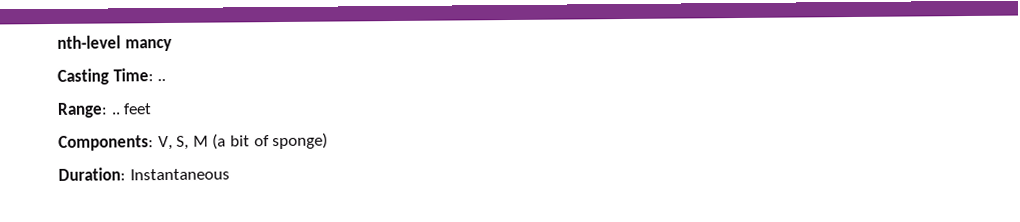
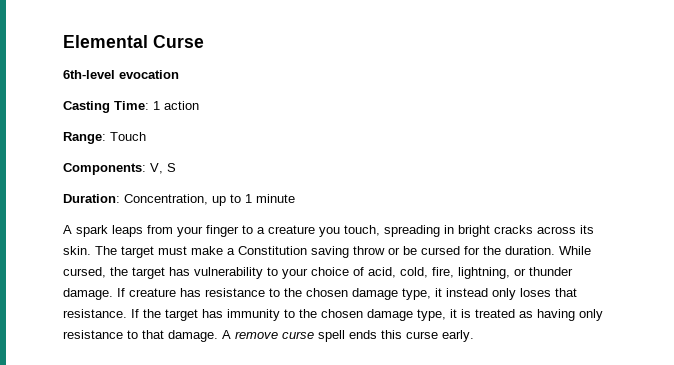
- nth-level mancy
+ Elemental Curse
+ 6th-level evocation
- Casting Time: ..
+ Casting Time: 1 action
- Range: .. feet
+ Range: Touch
- Components: V, S, M (a bit of sponge)
- Duration: Instantaneous
+ Components: V, S
+ Duration: Concentration, up to 1 minute
+ A spark leaps from your finger to a creature you touch, spreading in bright cracks across its skin. The target must make a Constitution saving throw or be cursed for the duration. While cursed, the target has vulnerability to your choice of acid, cold, fire, lightning, or thunder damage. If creature has resistance to the chosen damage type, it instead only loses that resistance. If the target has immunity to the chosen damage type, it is treated as having only resistance to that damage. A remove curse spell ends this curse early.

